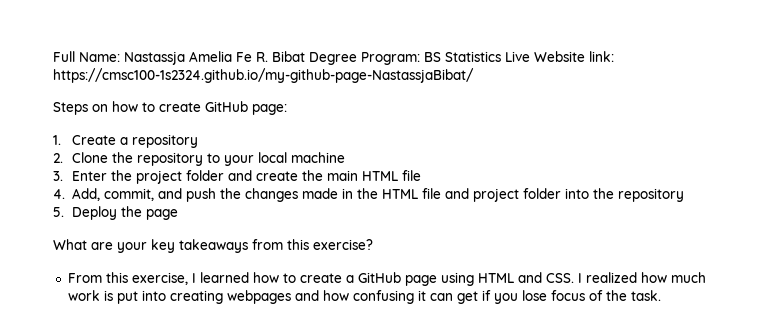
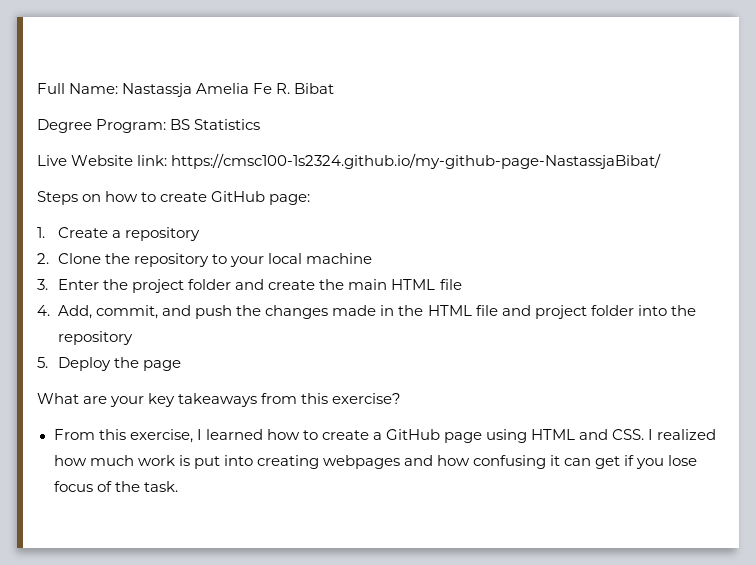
- Full Name: Nastassja Amelia Fe R. Bibat Degree Program: BS Statistics Live Website link: https://cmsc100-1s2324.github.io/my-github-page-NastassjaBibat/
+ Full Name: Nastassja Amelia Fe R. Bibat
+ Degree Program: BS Statistics
+ Live Website link: https://cmsc100-1s2324.github.io/my-github-page-NastassjaBibat/

